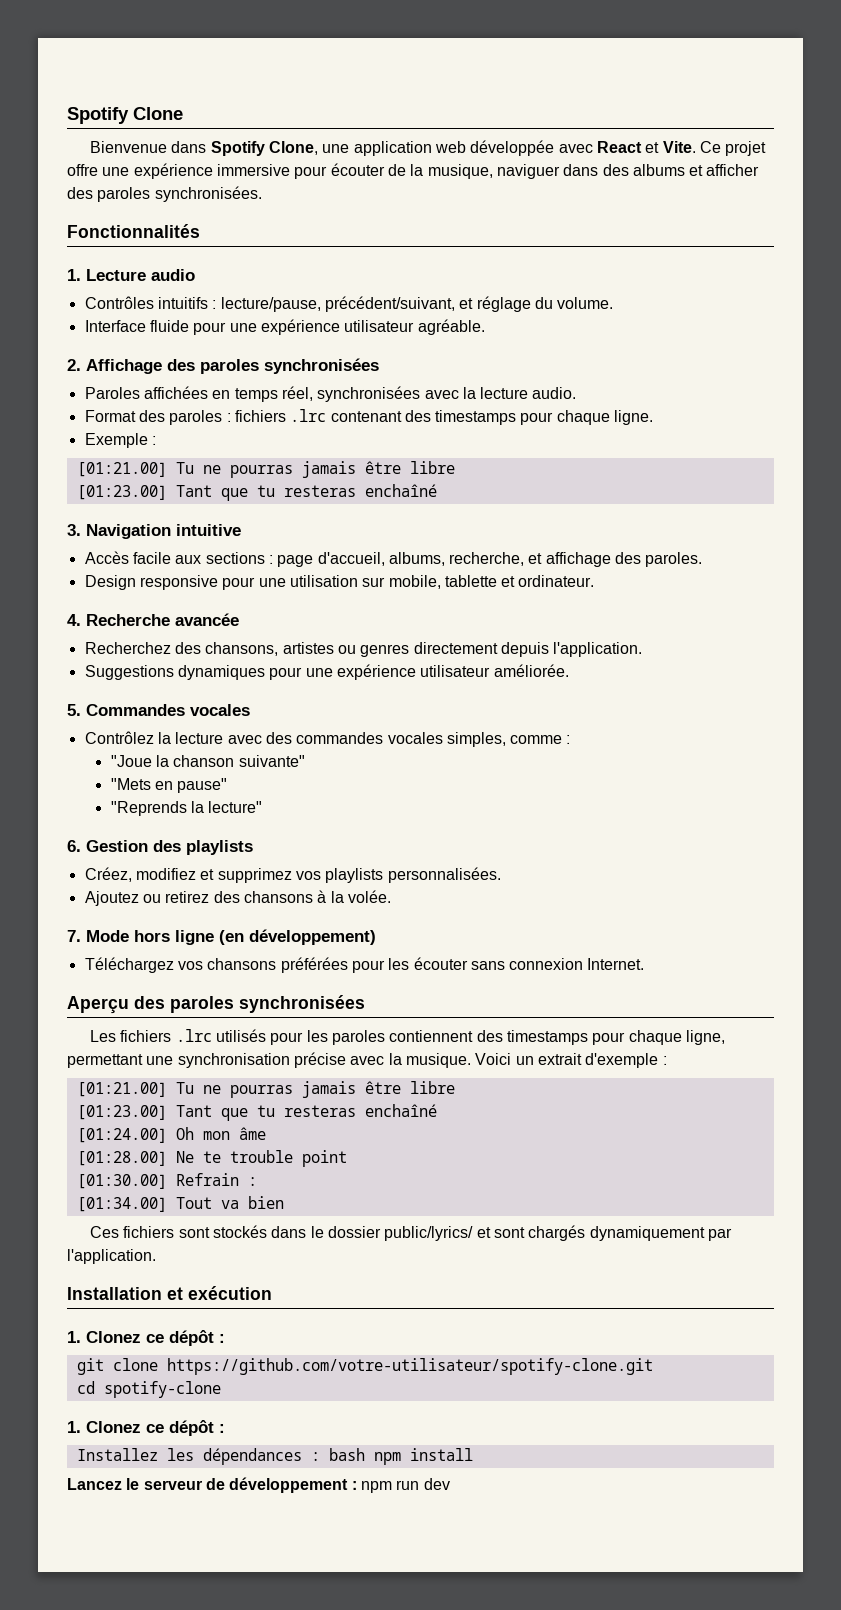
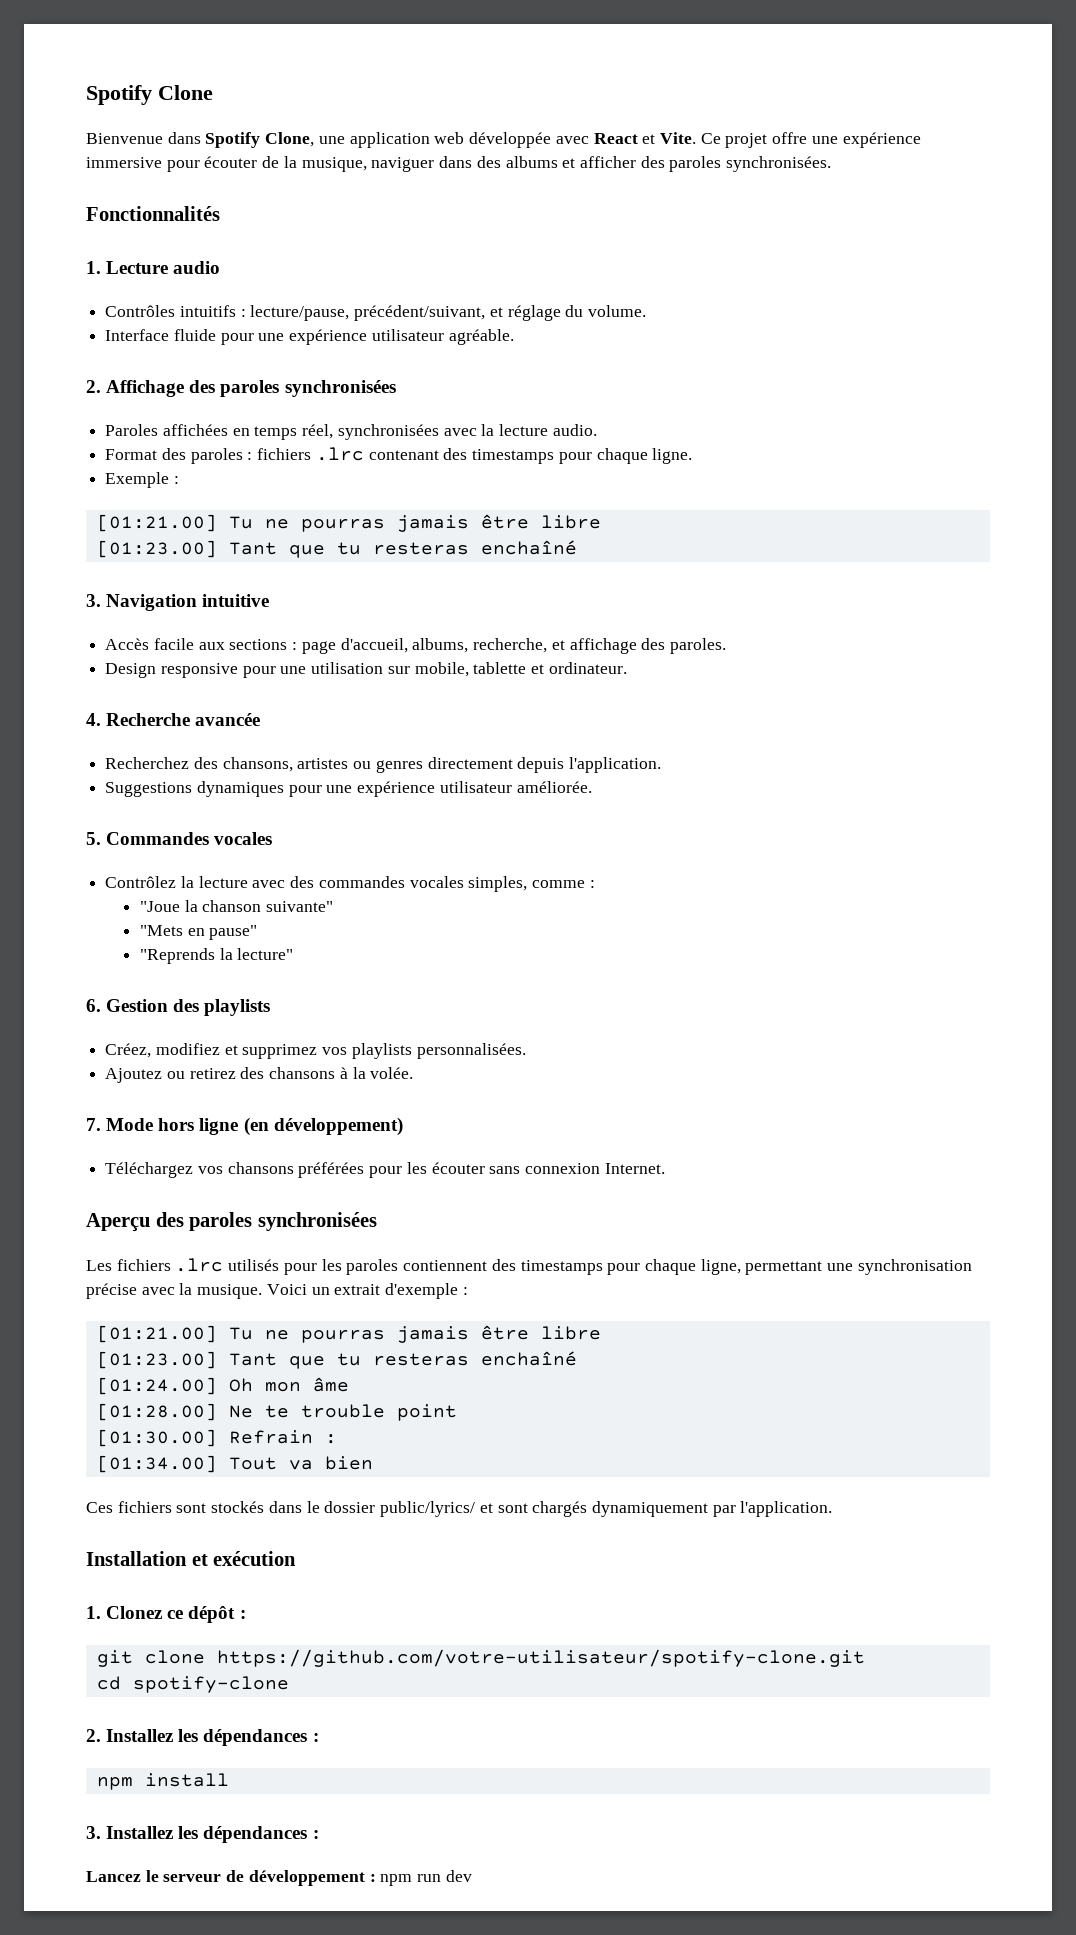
  cd spotify-clone
- 1. Clonez ce dépôt :
- Installez les dépendances : bash npm install
+ 2. Installez les dépendances :
+ npm install
+ 3. Installez les dépendances :

